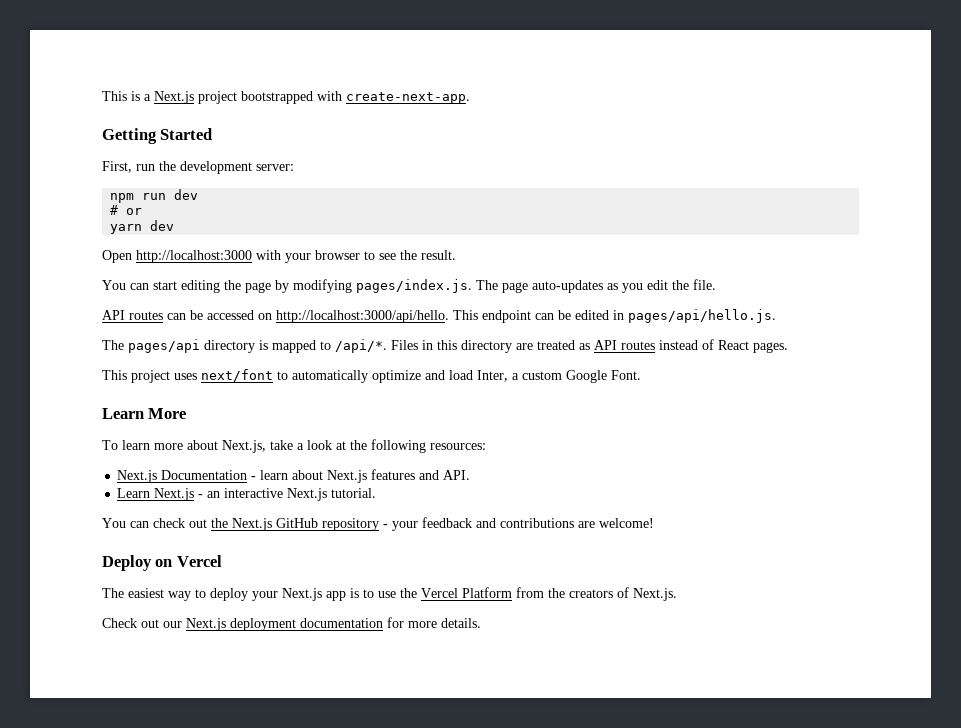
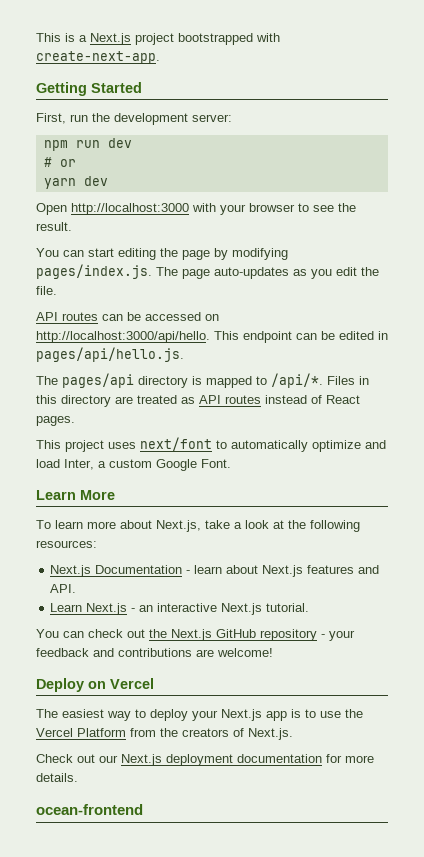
+ ocean-frontend

